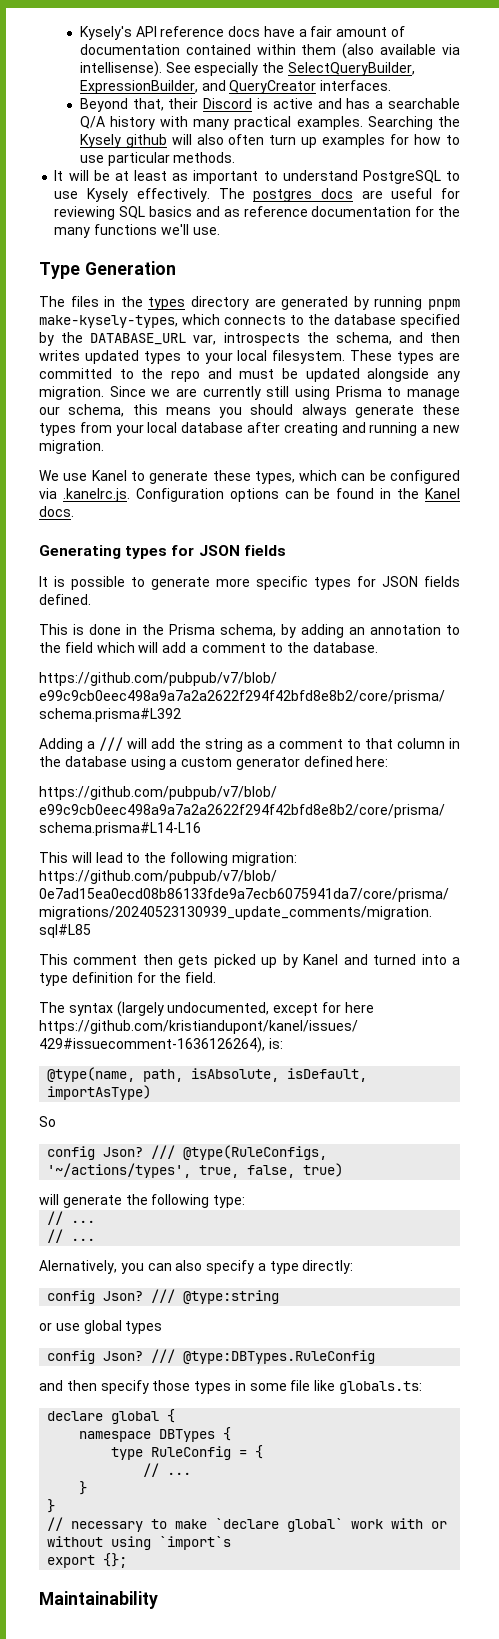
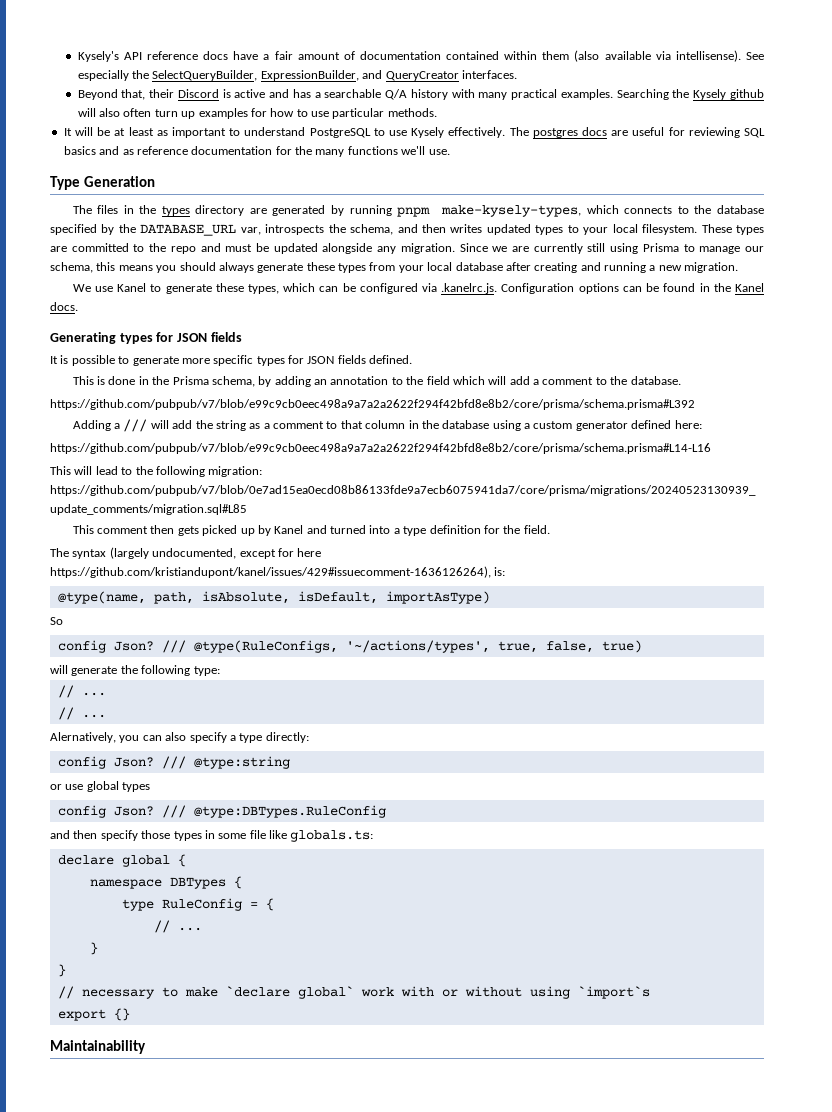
- export {};
+ export {}

